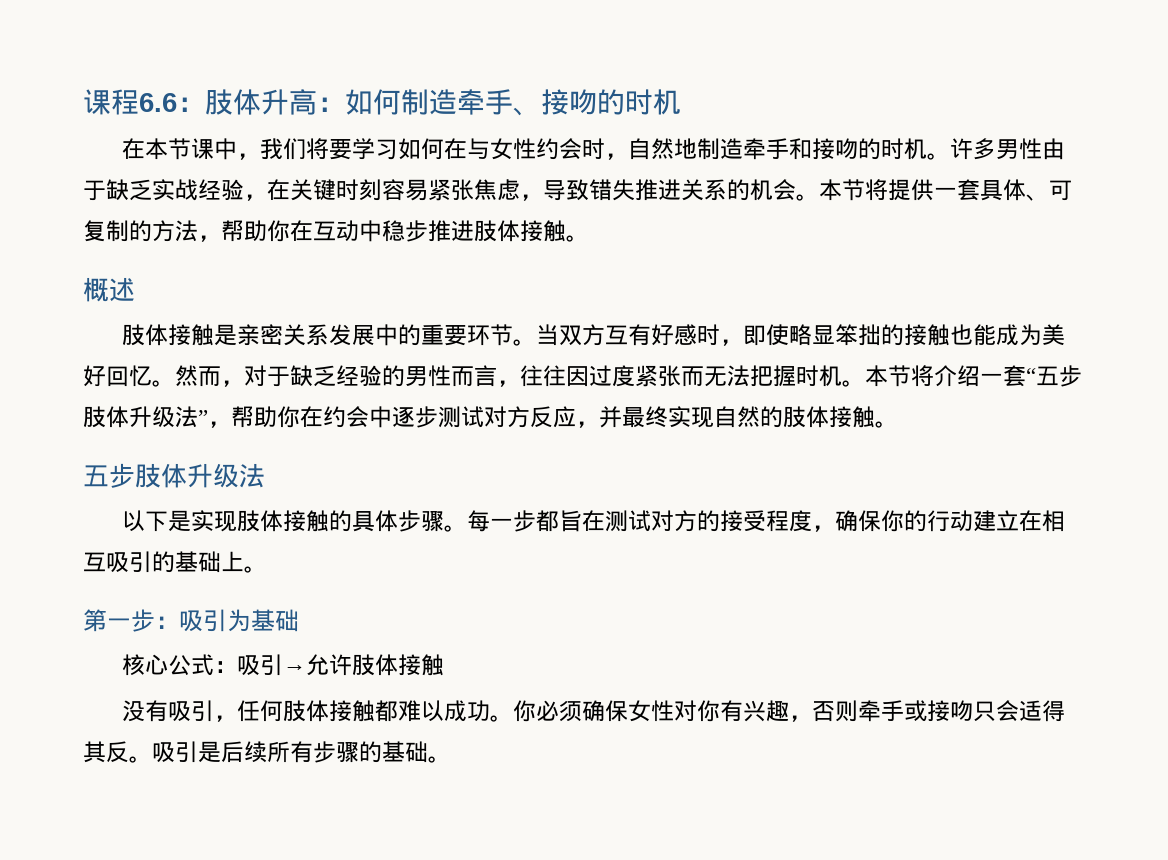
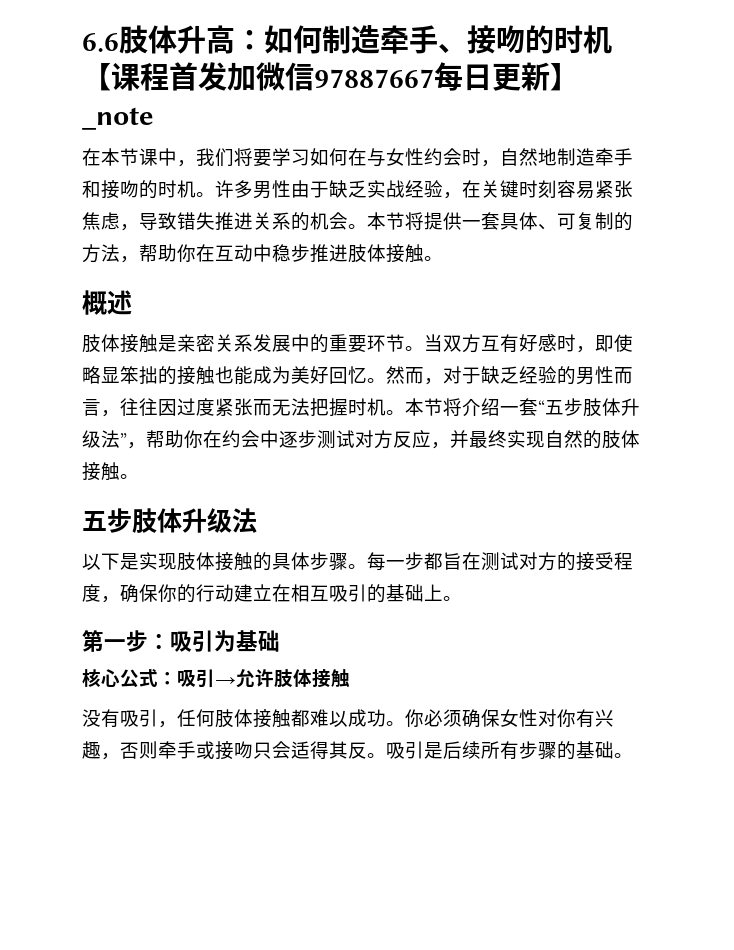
- 课程6.6：肢体升高：如何制造牵手、接吻的时机
+ 6.6肢体升高：如何制造牵手、接吻的时机【课程首发加微信97887667每日更新】_note

